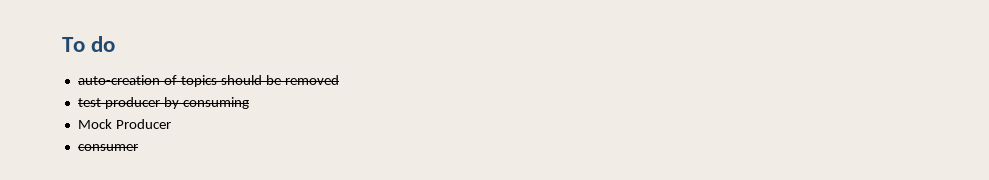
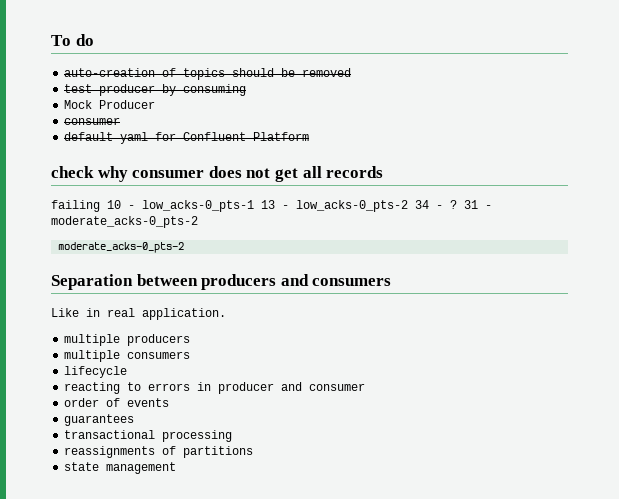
+ default yaml for Confluent Platform
+ check why consumer does not get all records
+ failing 10 - low_acks-0_pts-1 13 - low_acks-0_pts-2 34 - ? 31 - moderate_acks-0_pts-2
+ moderate_acks-0_pts-2
+ Separation between producers and consumers
+ Like in real application.
+ multiple producers
+ multiple consumers
+ lifecycle
+ reacting to errors in producer and consumer
+ order of events
+ guarantees
+ transactional processing
+ reassignments of partitions
+ state management

